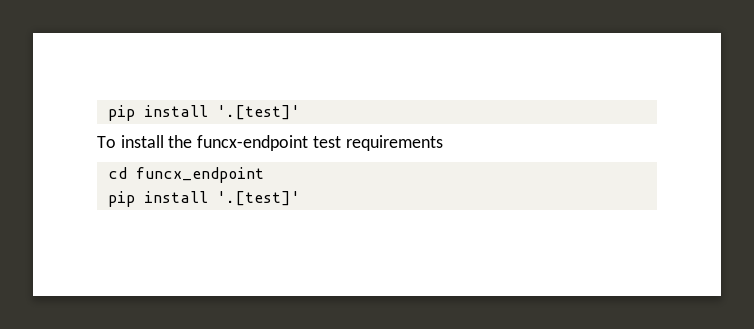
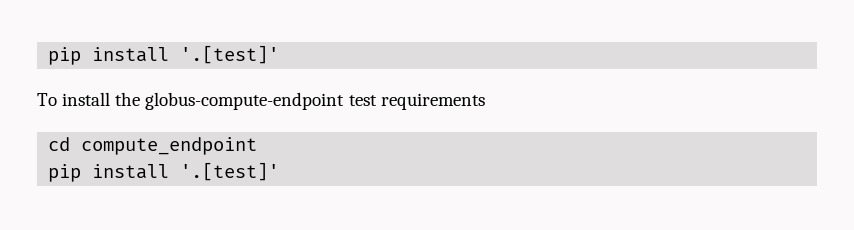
- To install the funcx-endpoint test requirements
+ To install the globus-compute-endpoint test requirements
- cd funcx_endpoint
+ cd compute_endpoint

